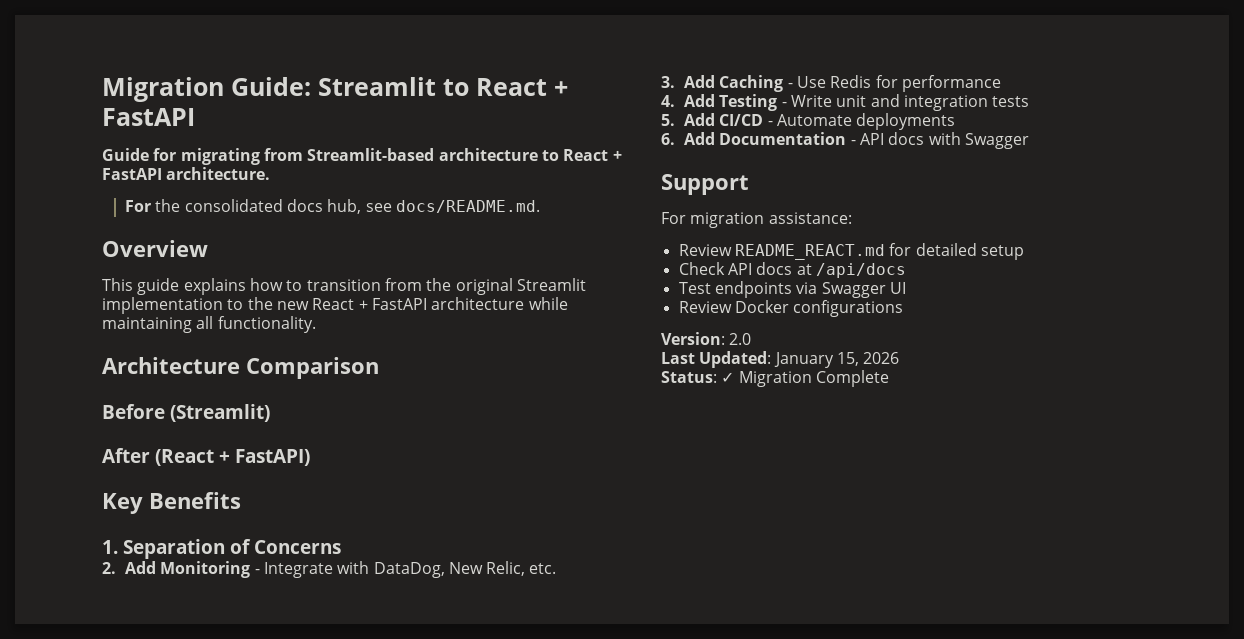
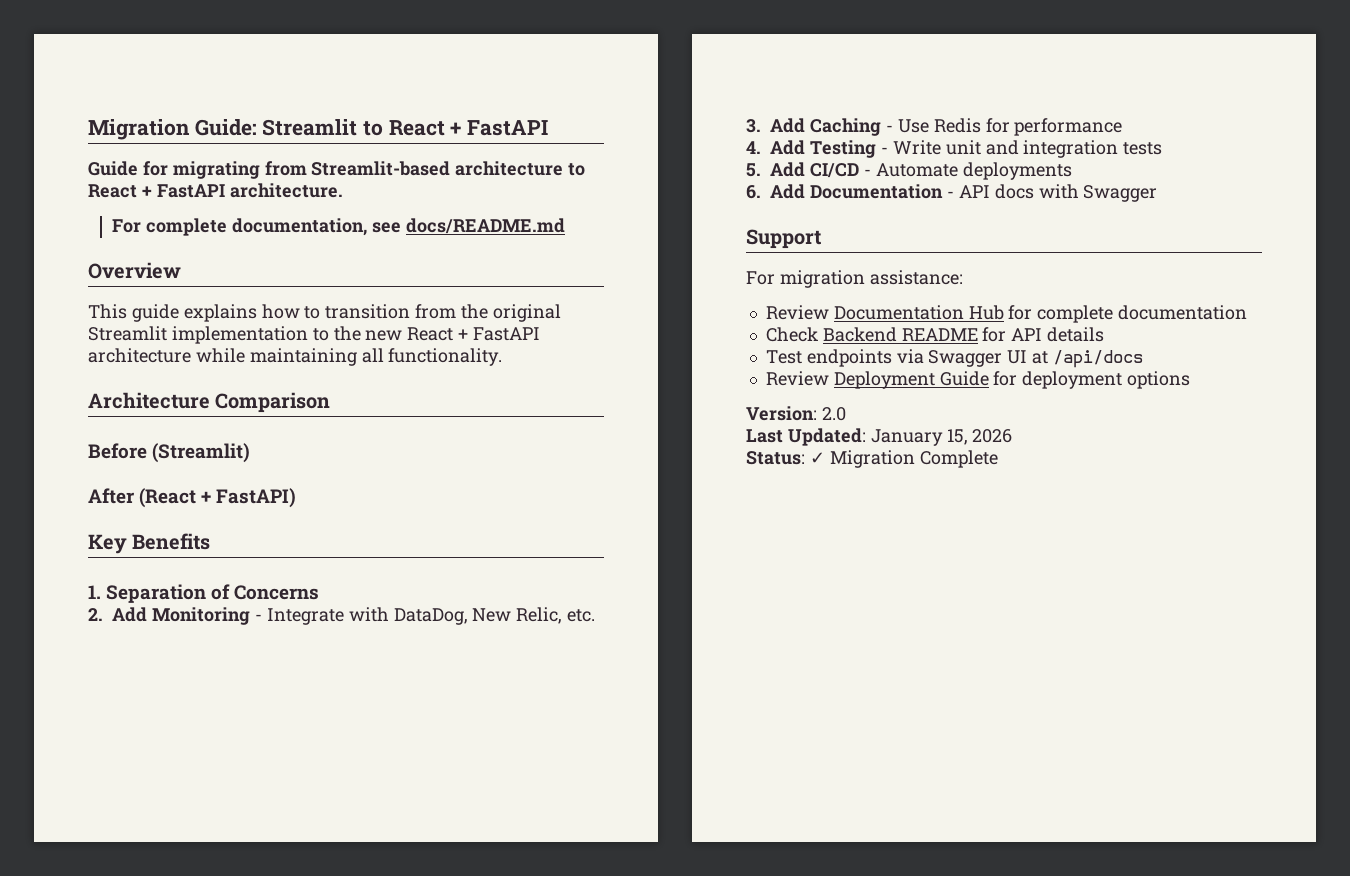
- For the consolidated docs hub, see docs/README.md.
+ For complete documentation, see docs/README.md
- Review README_REACT.md for detailed setup
- Check API docs at /api/docs
+ Review Documentation Hub for complete documentation
+ Check Backend README for API details
- Test endpoints via Swagger UI
- Review Docker configurations
+ Test endpoints via Swagger UI at /api/docs
+ Review Deployment Guide for deployment options

